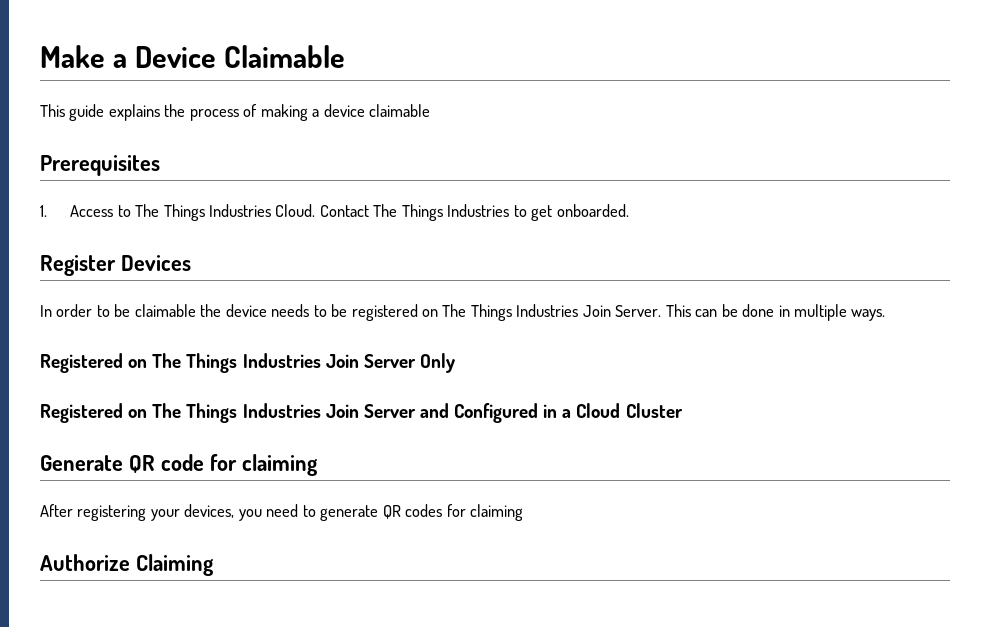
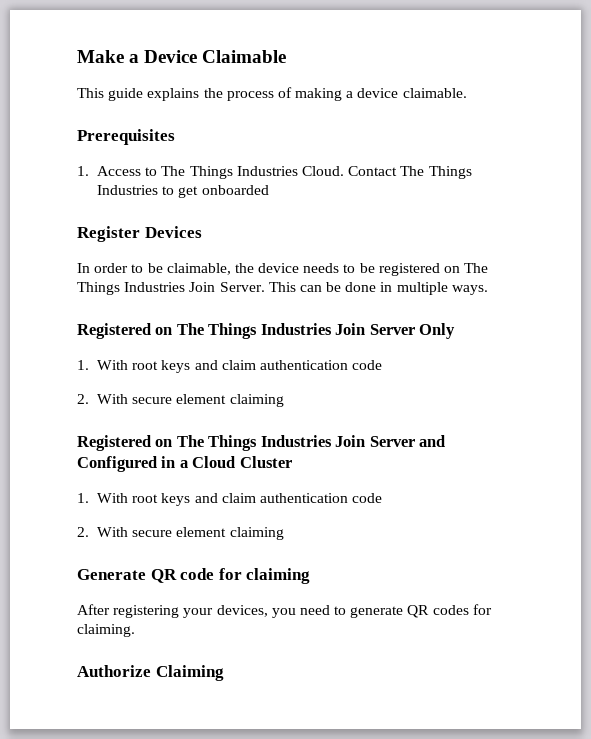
- This guide explains the process of making a device claimable
+ This guide explains the process of making a device claimable.
- Contact The Things Industries to get onboarded.
+ Contact The Things Industries to get onboarded
- In order to be claimable the device needs to be registered on The Things Industries Join Server.
+ In order to be claimable, the device needs to be registered on The Things Industries Join Server.
  Registered on The Things Industries Join Server Only
+ 1. With root keys and claim authentication code
+ 2. With secure element claiming
  Registered on The Things Industries Join Server and Configured in a Cloud Cluster
+ 1. With root keys and claim authentication code
+ 2. With secure element claiming
- After registering your devices, you need to generate QR codes for claiming
+ After registering your devices, you need to generate QR codes for claiming.

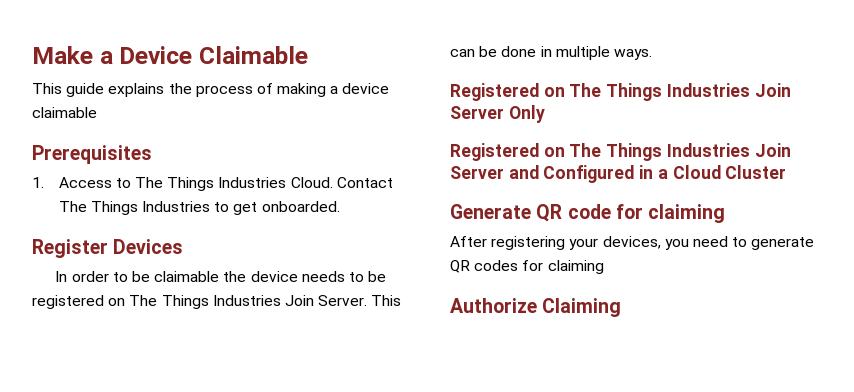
- This guide explains the process of making a device claimable.
+ This guide explains the process of making a device claimable
- Contact The Things Industries to get onboarded
+ Contact The Things Industries to get onboarded.
- In order to be claimable, the device needs to be registered on The Things Industries Join Server.
+ In order to be claimable the device needs to be registered on The Things Industries Join Server.
  Registered on The Things Industries Join Server Only
- 1. With root keys and claim authentication code
- 2. With secure element claiming
  Registered on The Things Industries Join Server and Configured in a Cloud Cluster
- 1. With root keys and claim authentication code
- 2. With secure element claiming
- After registering your devices, you need to generate QR codes for claiming.
+ After registering your devices, you need to generate QR codes for claiming

